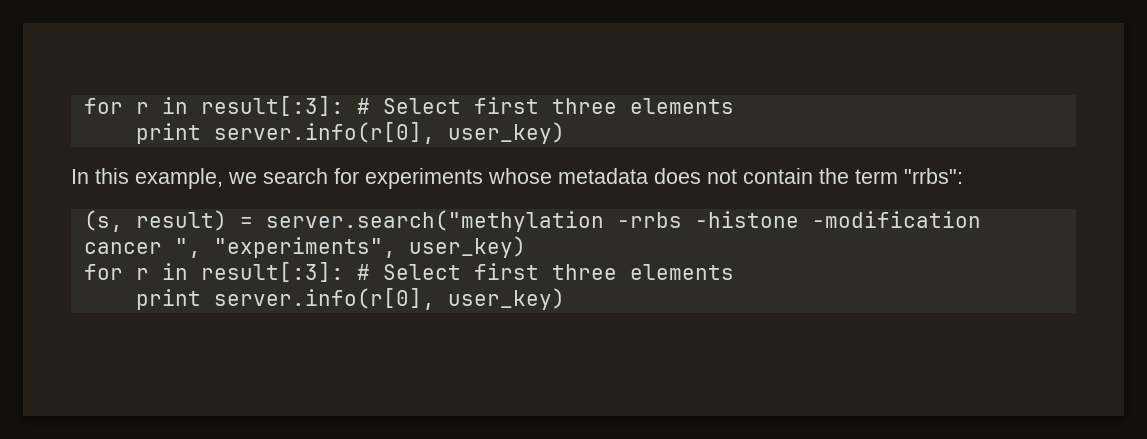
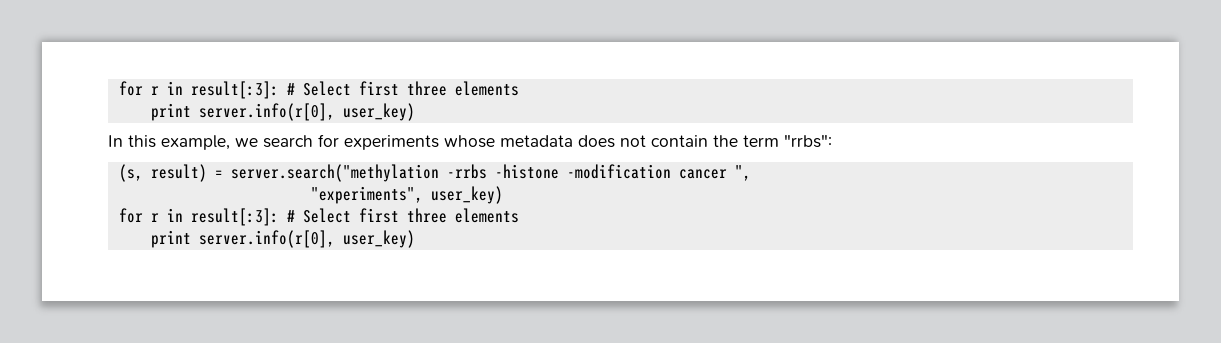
- (s, result) = server.search("methylation -rrbs -histone -modification cancer ", "experiments", user_key)
+ (s, result) = server.search("methylation -rrbs -histone -modification cancer ",
+ "experiments", user_key)

